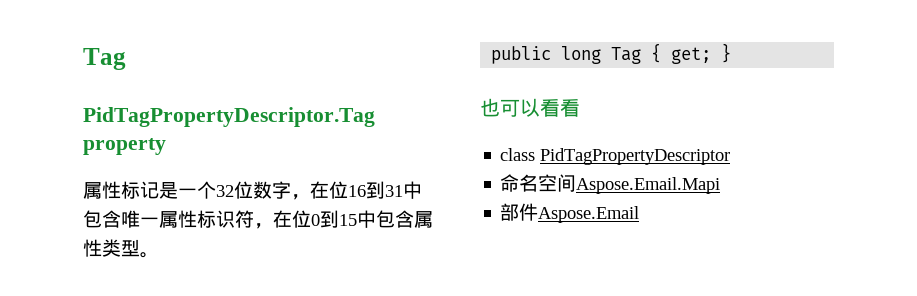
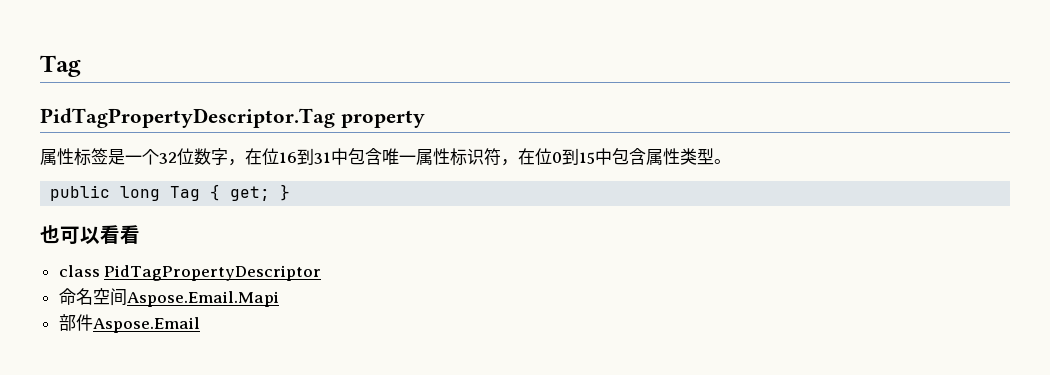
- 属性标记是一个32位数字，在位16到31中包含唯一属性标识符，在位0到15中包含属性类型。
+ 属性标签是一个32位数字，在位16到31中包含唯一属性标识符，在位0到15中包含属性类型。

